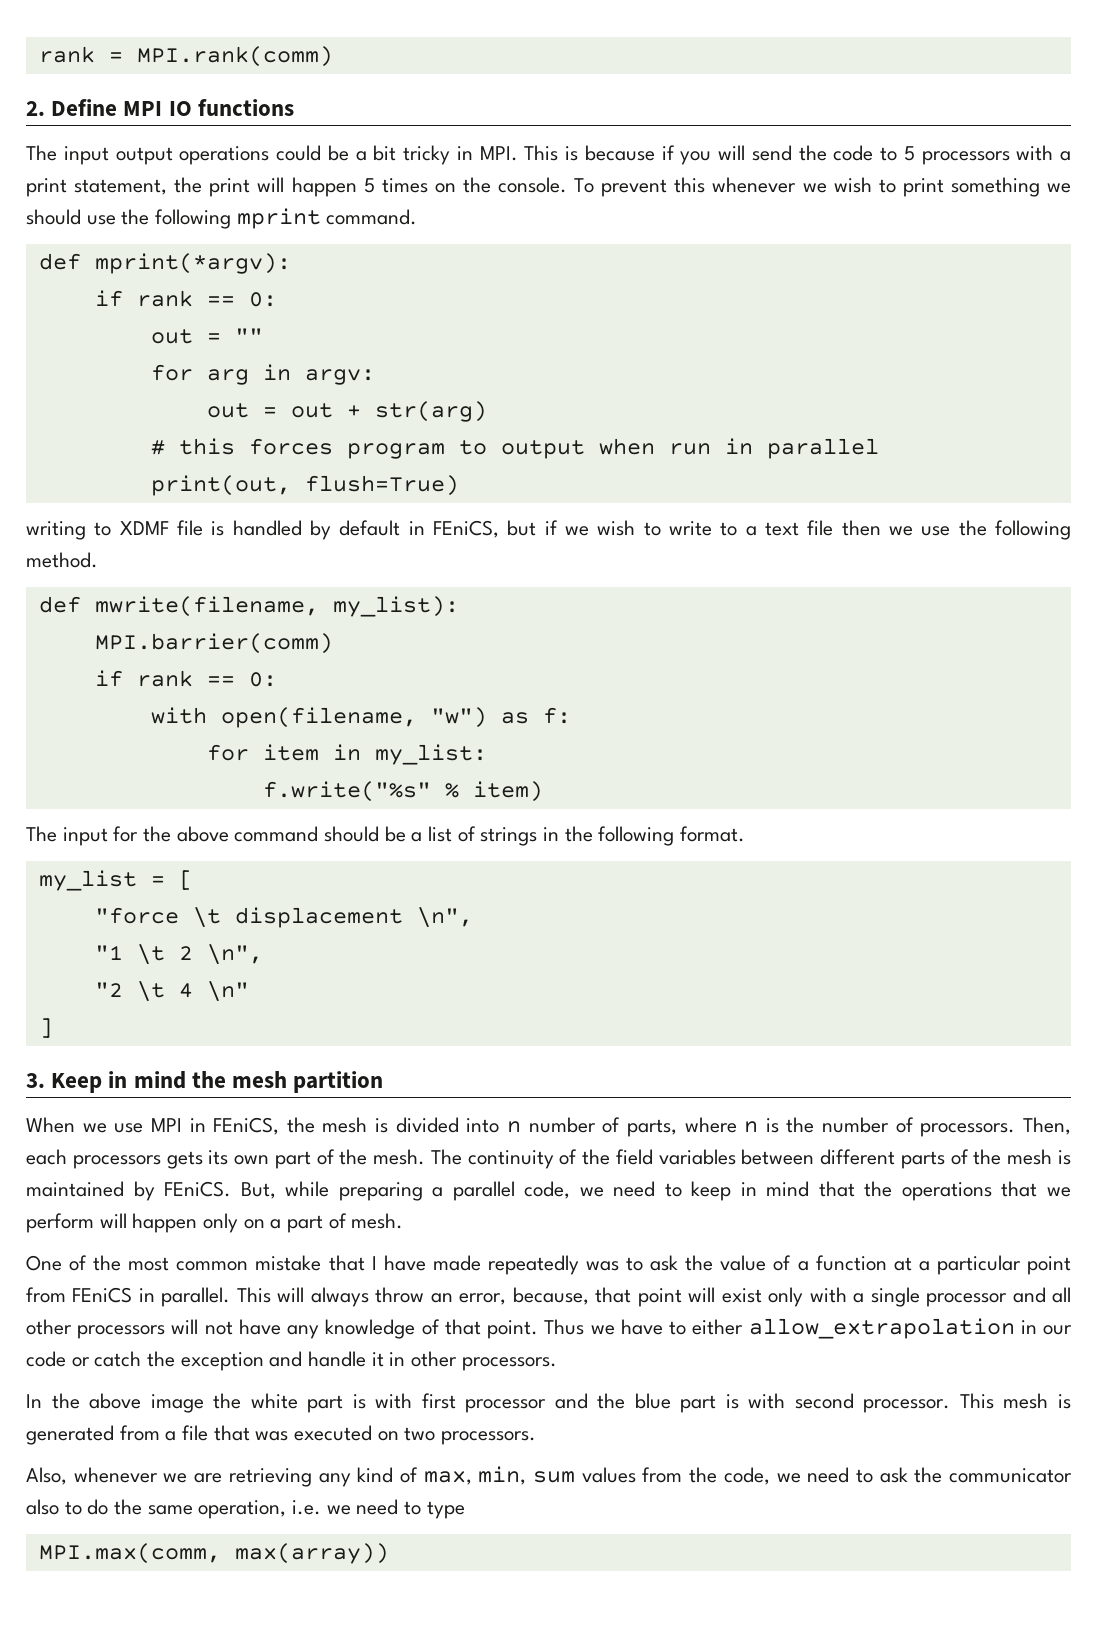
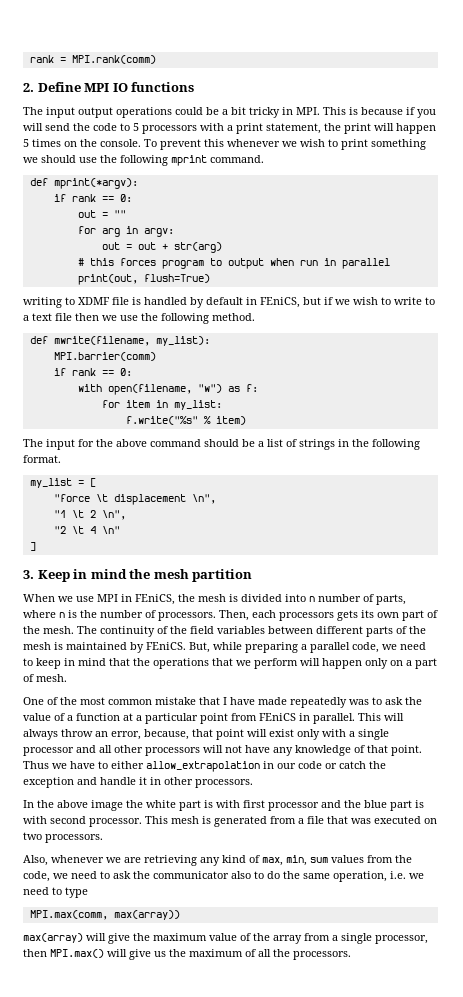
+ max(array) will give the maximum value of the array from a single processor, then MPI.max() will give us the maximum of all the processors.

